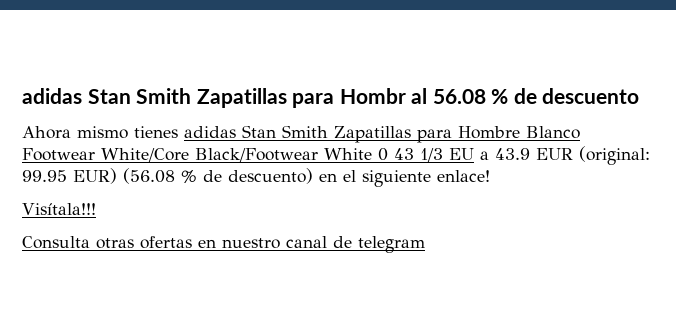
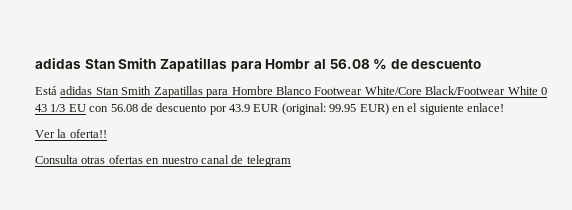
- Ahora mismo tienes adidas Stan Smith Zapatillas para Hombre Blanco Footwear White/Core Black/Footwear White 0 43 1/3 EU a 43.9 EUR (original: 99.95 EUR) (56.08 % de descuento) en el siguiente enlace!
+ Está adidas Stan Smith Zapatillas para Hombre Blanco Footwear White/Core Black/Footwear White 0 43 1/3 EU con 56.08 de descuento por 43.9 EUR (original: 99.95 EUR) en el siguiente enlace!
- Visítala!!!
+ Ver la oferta!!

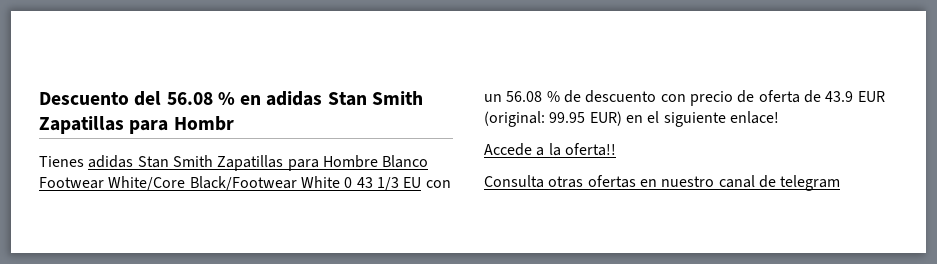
- adidas Stan Smith Zapatillas para Hombr al 56.08 % de descuento
- Está adidas Stan Smith Zapatillas para Hombre Blanco Footwear White/Core Black/Footwear White 0 43 1/3 EU con 56.08 de descuento por 43.9 EUR (original: 99.95 EUR) en el siguiente enlace!
+ Descuento del 56.08 % en adidas Stan Smith Zapatillas para Hombr
+ Tienes adidas Stan Smith Zapatillas para Hombre Blanco Footwear White/Core Black/Footwear White 0 43 1/3 EU con un 56.08 % de descuento con precio de oferta de 43.9 EUR (original: 99.95 EUR) en el siguiente enlace!
- Ver la oferta!!
+ Accede a la oferta!!

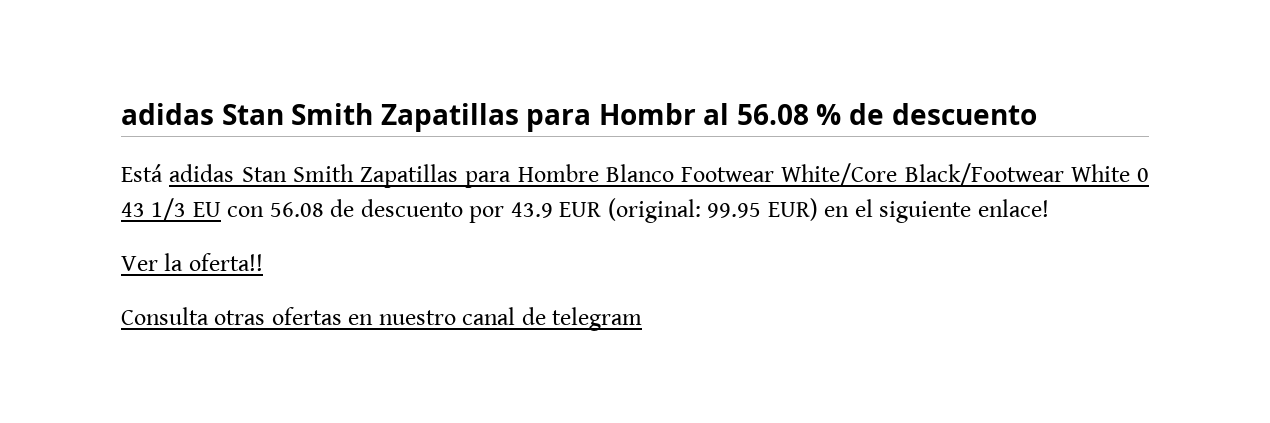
- Descuento del 56.08 % en adidas Stan Smith Zapatillas para Hombr
- Tienes adidas Stan Smith Zapatillas para Hombre Blanco Footwear White/Core Black/Footwear White 0 43 1/3 EU con un 56.08 % de descuento con precio de oferta de 43.9 EUR (original: 99.95 EUR) en el siguiente enlace!
+ adidas Stan Smith Zapatillas para Hombr al 56.08 % de descuento
+ Está adidas Stan Smith Zapatillas para Hombre Blanco Footwear White/Core Black/Footwear White 0 43 1/3 EU con 56.08 de descuento por 43.9 EUR (original: 99.95 EUR) en el siguiente enlace!
- Accede a la oferta!!
+ Ver la oferta!!

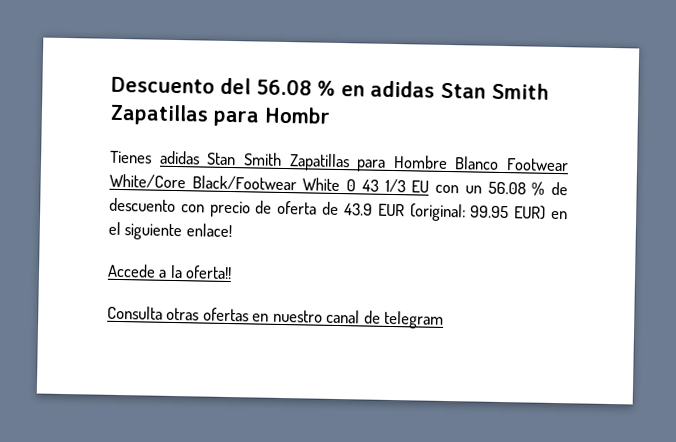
- adidas Stan Smith Zapatillas para Hombr al 56.08 % de descuento
- Está adidas Stan Smith Zapatillas para Hombre Blanco Footwear White/Core Black/Footwear White 0 43 1/3 EU con 56.08 de descuento por 43.9 EUR (original: 99.95 EUR) en el siguiente enlace!
+ Descuento del 56.08 % en adidas Stan Smith Zapatillas para Hombr
+ Tienes adidas Stan Smith Zapatillas para Hombre Blanco Footwear White/Core Black/Footwear White 0 43 1/3 EU con un 56.08 % de descuento con precio de oferta de 43.9 EUR (original: 99.95 EUR) en el siguiente enlace!
- Ver la oferta!!
+ Accede a la oferta!!

